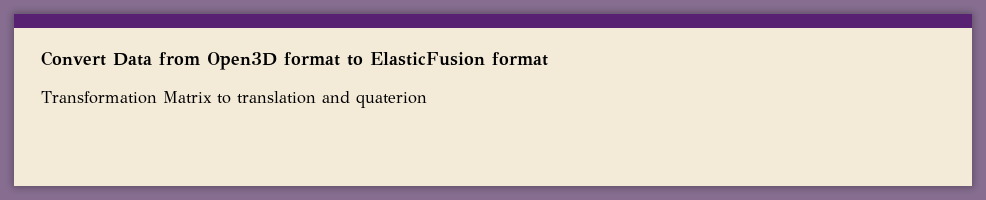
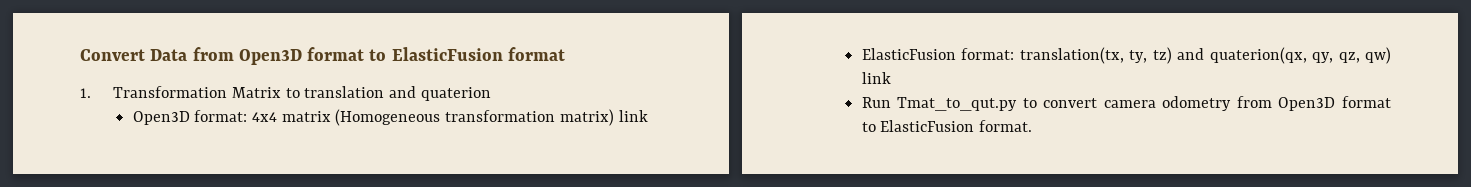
- Transformation Matrix to translation and quaterion
+ 1. Transformation Matrix to translation and quaterion
+ Open3D format: 4x4 matrix (Homogeneous transformation matrix) link
+ ElasticFusion format: translation(tx, ty, tz) and quaterion(qx, qy, qz, qw) link
+ Run Tmat_to_qut.py to convert camera odometry from Open3D format to ElasticFusion format.

